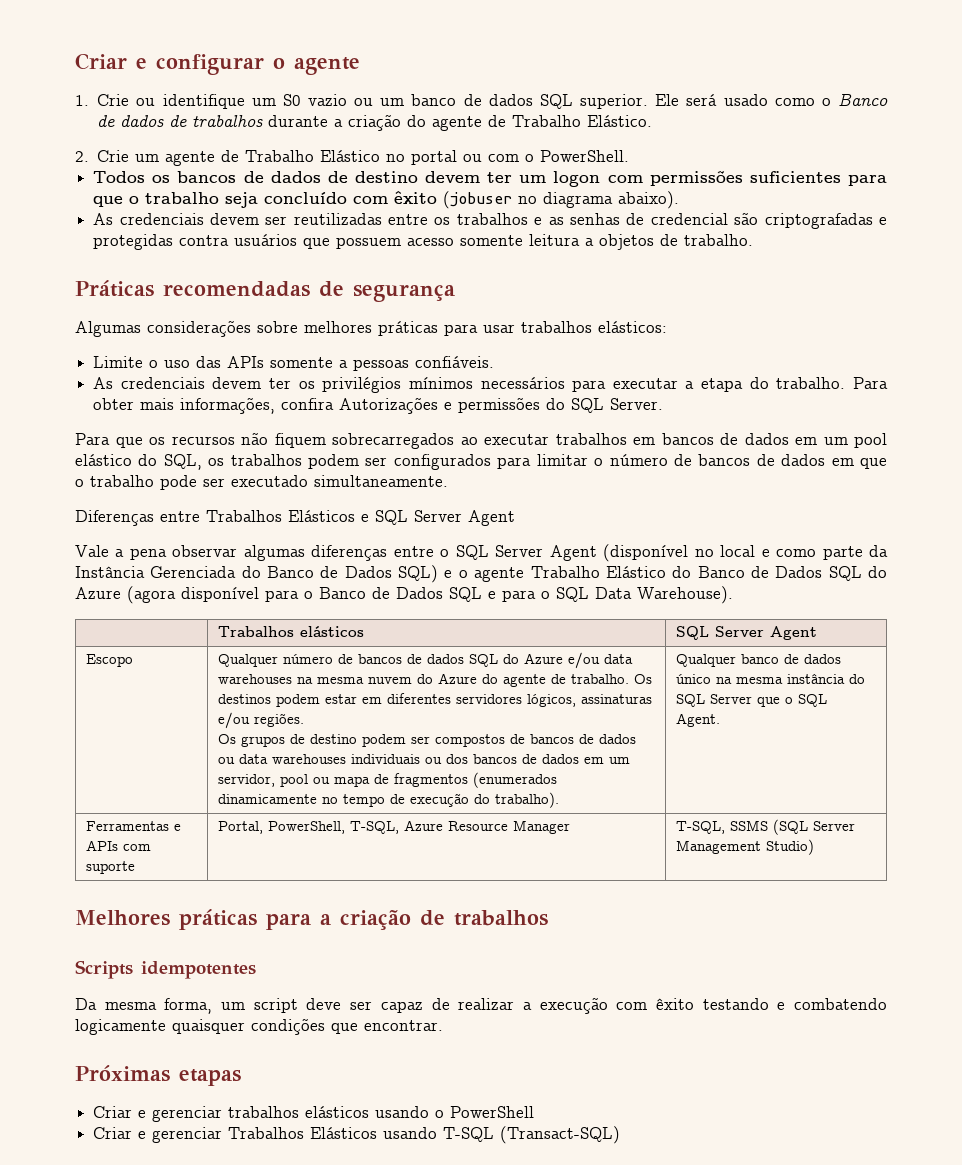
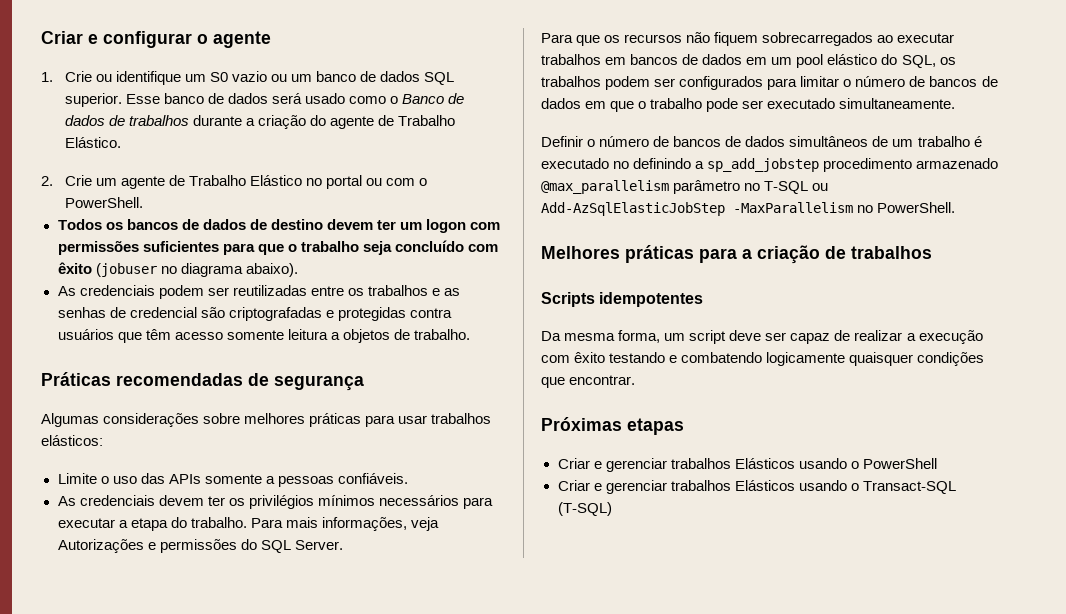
- Ele será usado como o Banco de dados de trabalhos durante a criação do agente de Trabalho Elástico.
+ Esse banco de dados será usado como o Banco de dados de trabalhos durante a criação do agente de Trabalho Elástico.
- As credenciais devem ser reutilizadas entre os trabalhos e as senhas de credencial são criptografadas e protegidas contra usuários que possuem acesso somente leitura a objetos de trabalho.
+ As credenciais podem ser reutilizadas entre os trabalhos e as senhas de credencial são criptografadas e protegidas contra usuários que têm acesso somente leitura a objetos de trabalho.
- Para obter mais informações, confira Autorizações e permissões do SQL Server.
+ Para mais informações, veja Autorizações e permissões do SQL Server.
- Diferenças entre Trabalhos Elásticos e SQL Server Agent
- Vale a pena observar algumas diferenças entre o SQL Server Agent (disponível no local e como parte da Instância Gerenciada do Banco de Dados SQL) e o agente Trabalho Elástico do Banco de Dados SQL do Azure (agora disponível para o Banco de Dados SQL e para o SQL Data Warehouse).
- | Trabalhos elásticos | SQL Server Agent
- Escopo | Qualquer número de bancos de dados SQL do Azure e/ou data warehouses na mesma nuvem do Azure do agente de trabalho. Os destinos podem estar em diferentes servidores lógicos, assinaturas e/ou regiões.
- Os grupos de destino podem ser compostos de bancos de dados ou data warehouses individuais ou dos bancos de dados em um servidor, pool ou mapa de fragmentos (enumerados dinamicamente no tempo de execução do trabalho). | Qualquer banco de dados único na mesma instância do SQL Server que o SQL Agent.
- Ferramentas e APIs com suporte | Portal, PowerShell, T-SQL, Azure Resource Manager | T-SQL, SSMS (SQL Server Management Studio)
+ Definir o número de bancos de dados simultâneos de um trabalho é executado no definindo a sp_add_jobstep procedimento armazenado @max_parallelism parâmetro no T-SQL ou Add-AzSqlElasticJobStep -MaxParallelism no PowerShell.
- Criar e gerenciar trabalhos elásticos usando o PowerShell
+ Criar e gerenciar trabalhos Elásticos usando o PowerShell
- Criar e gerenciar Trabalhos Elásticos usando T-SQL (Transact-SQL)
+ Criar e gerenciar trabalhos Elásticos usando o Transact-SQL (T-SQL)

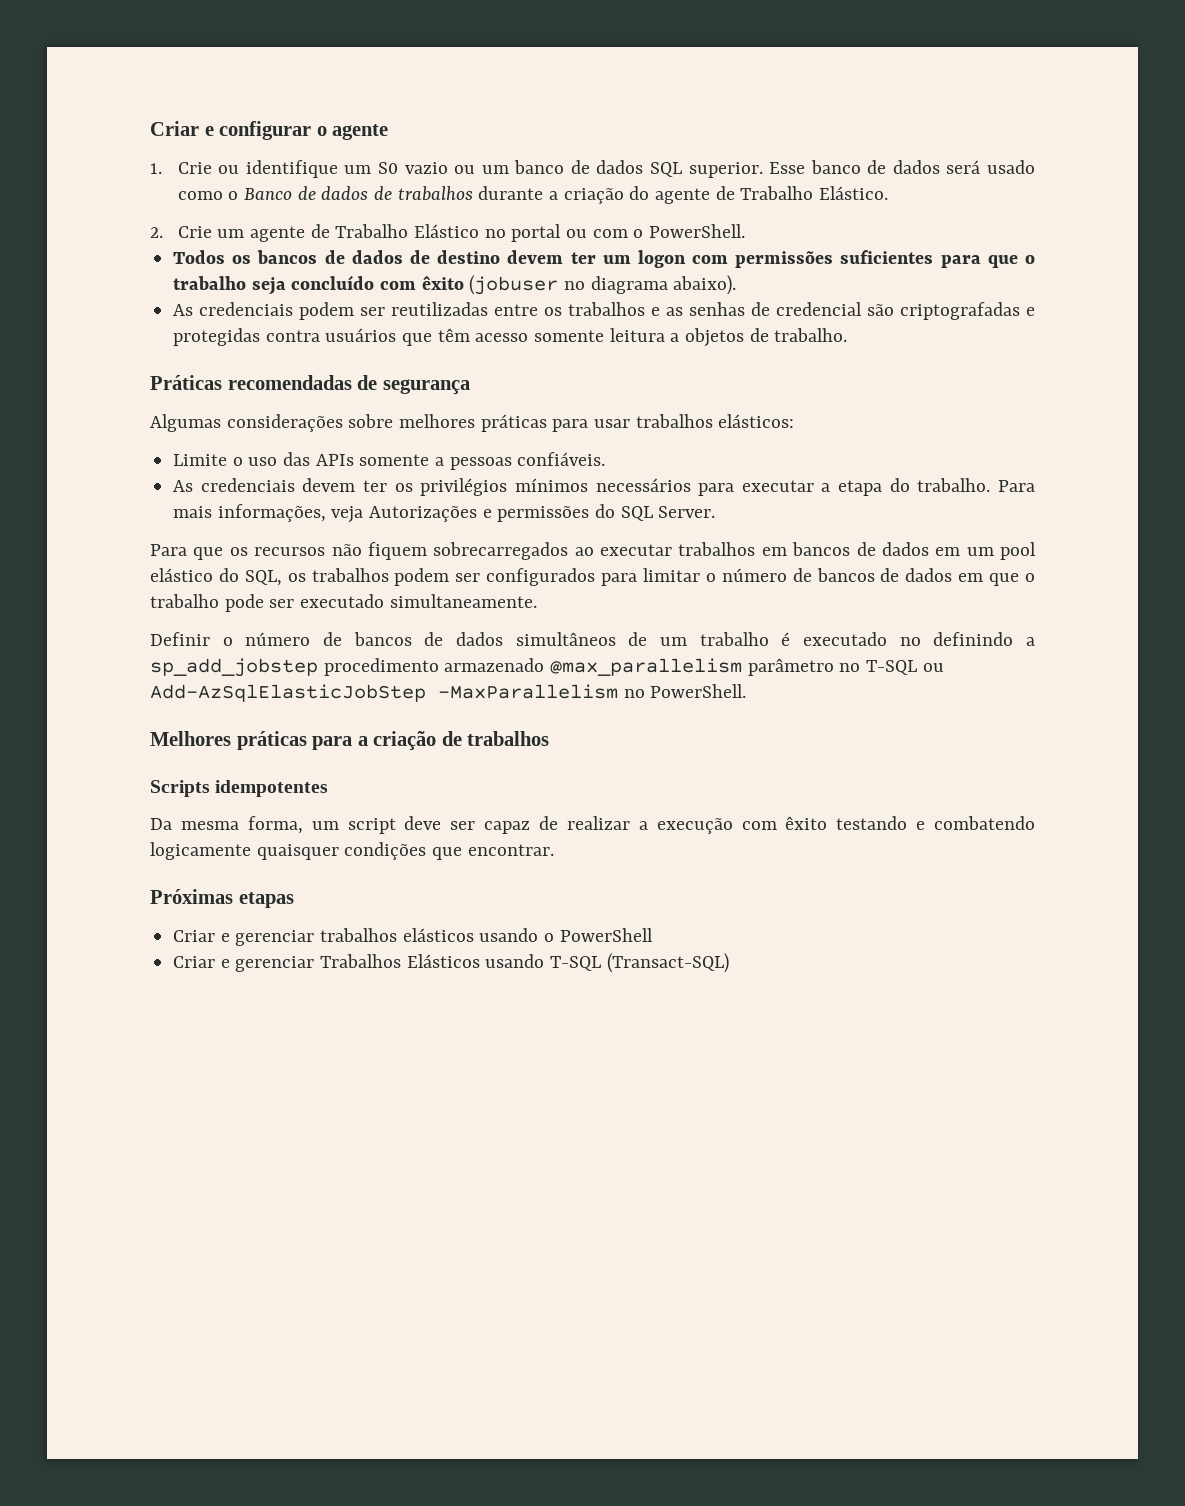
- Criar e gerenciar trabalhos Elásticos usando o PowerShell
+ Criar e gerenciar trabalhos elásticos usando o PowerShell
- Criar e gerenciar trabalhos Elásticos usando o Transact-SQL (T-SQL)
+ Criar e gerenciar Trabalhos Elásticos usando T-SQL (Transact-SQL)

